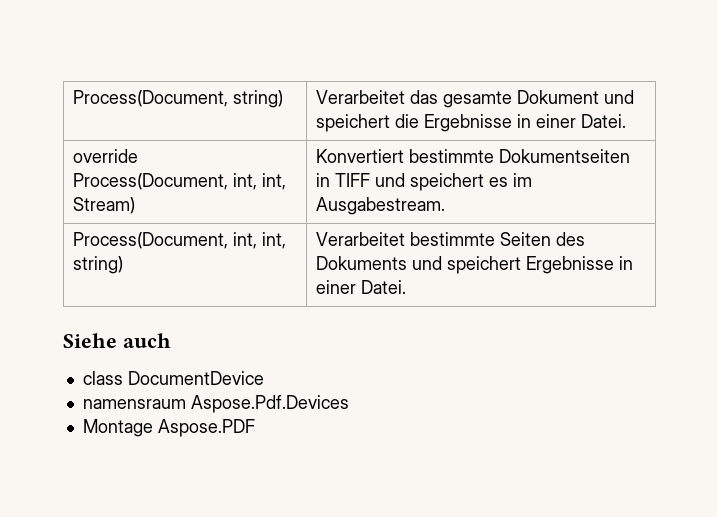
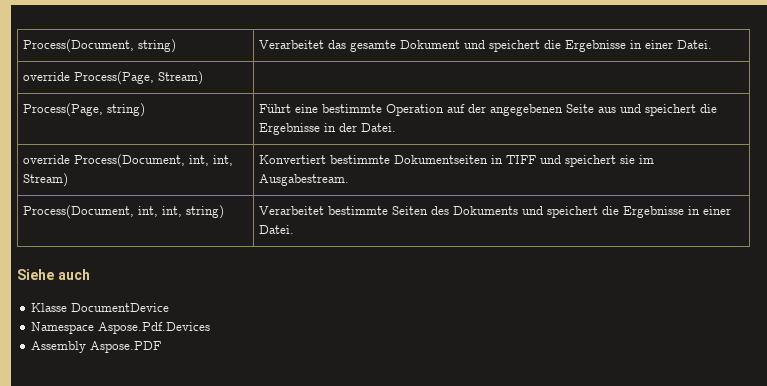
+ override Process(Page, Stream) |
+ Process(Page, string) | Führt eine bestimmte Operation auf der angegebenen Seite aus und speichert die Ergebnisse in der Datei.
- override Process(Document, int, int, Stream) | Konvertiert bestimmte Dokumentseiten in TIFF und speichert es im Ausgabestream.
+ override Process(Document, int, int, Stream) | Konvertiert bestimmte Dokumentseiten in TIFF und speichert sie im Ausgabestream.
- Process(Document, int, int, string) | Verarbeitet bestimmte Seiten des Dokuments und speichert Ergebnisse in einer Datei.
+ Process(Document, int, int, string) | Verarbeitet bestimmte Seiten des Dokuments und speichert die Ergebnisse in einer Datei.
- class DocumentDevice
+ Klasse DocumentDevice
- namensraum Aspose.Pdf.Devices
+ Namespace Aspose.Pdf.Devices
- Montage Aspose.PDF
+ Assembly Aspose.PDF

